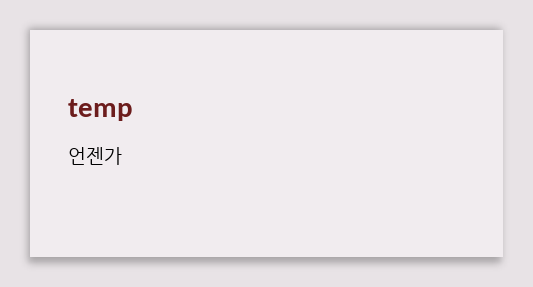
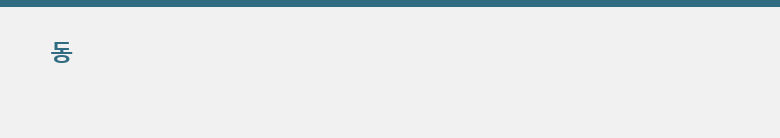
- temp
- 언젠가
+ 동

